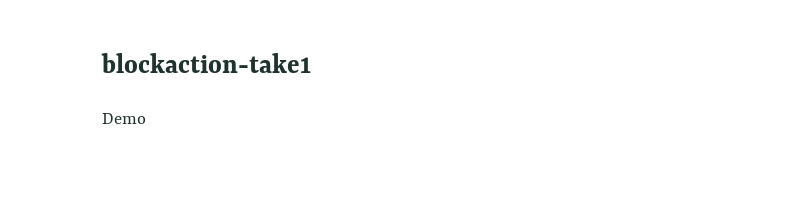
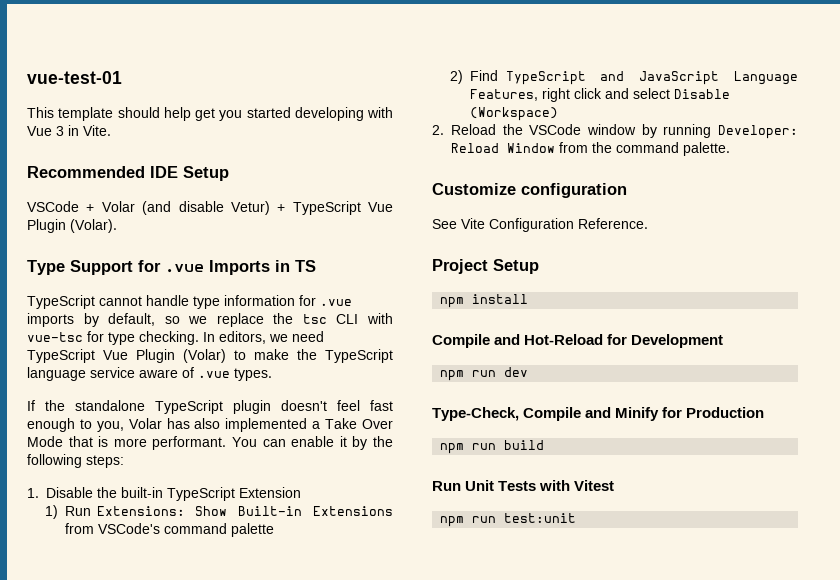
- blockaction-take1
- Demo
+ vue-test-01
+ This template should help get you started developing with Vue 3 in Vite.
+ Recommended IDE Setup
+ VSCode + Volar (and disable Vetur) + TypeScript Vue Plugin (Volar).
+ Type Support for .vue Imports in TS
+ TypeScript cannot handle type information for .vue imports by default, so we replace the tsc CLI with vue-tsc for type checking. In editors, we need TypeScript Vue Plugin (Volar) to make the TypeScript language service aware of .vue types.
+ If the standalone TypeScript plugin doesn't feel fast enough to you, Volar has also implemented a Take Over Mode that is more performant. You can enable it by the following steps:
+ 1. Disable the built-in TypeScript Extension
+ 1) Run Extensions: Show Built-in Extensions from VSCode's command palette
+ 2) Find TypeScript and JavaScript Language Features, right click and select Disable (Workspace)
+ 2. Reload the VSCode window by running Developer: Reload Window from the command palette.
+ Customize configuration
+ See Vite Configuration Reference.
+ Project Setup
+ npm install
+ Compile and Hot-Reload for Development
+ npm run dev
+ Type-Check, Compile and Minify for Production
+ npm run build
+ Run Unit Tests with Vitest
+ npm run test:unit

